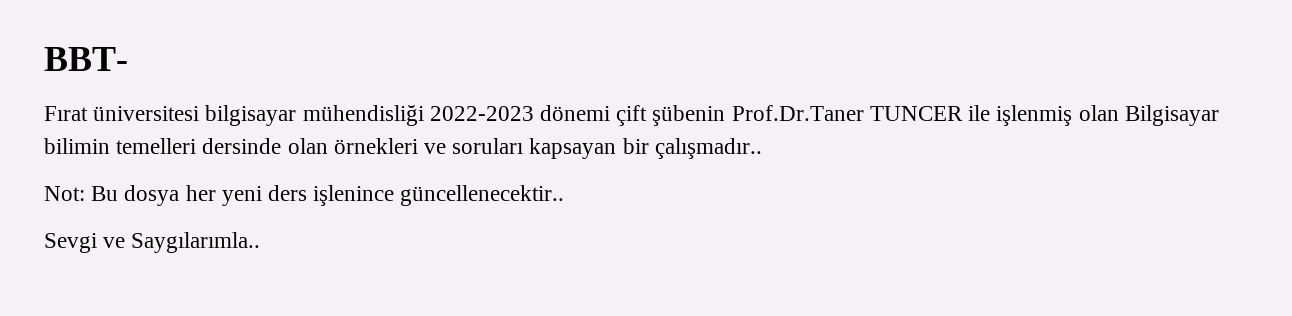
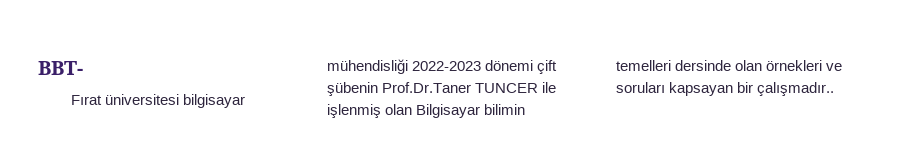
- Not: Bu dosya her yeni ders işlenince güncellenecektir..
- Sevgi ve Saygılarımla..

